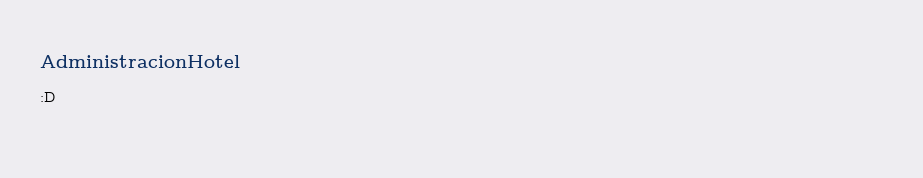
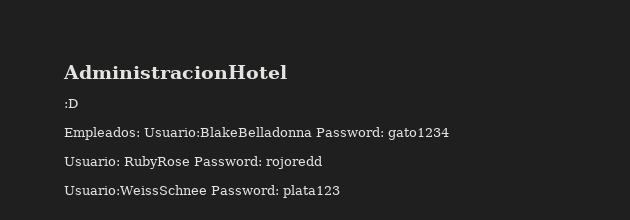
+ Empleados: Usuario:BlakeBelladonna Password: gato1234
+ Usuario: RubyRose Password: rojoredd
+ Usuario:WeissSchnee Password: plata123

